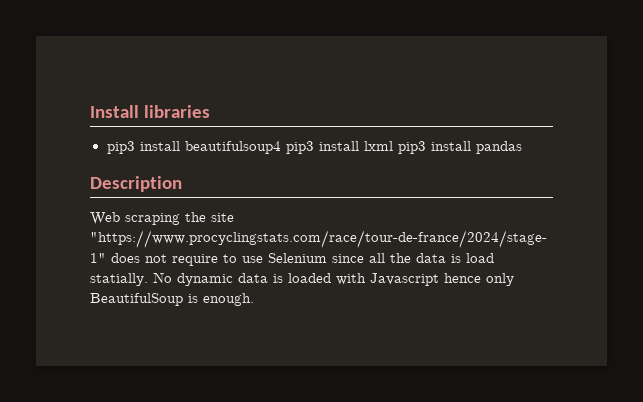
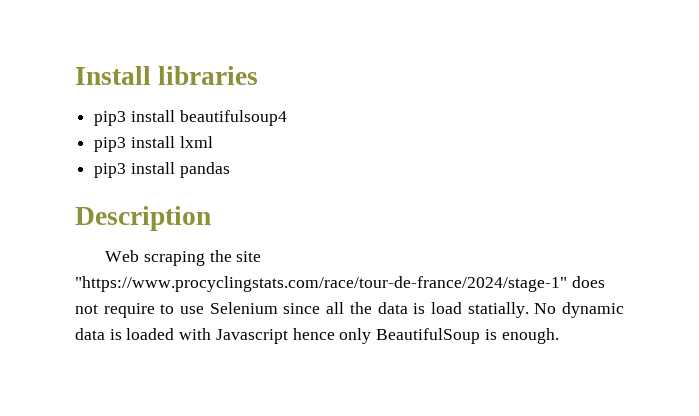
- pip3 install beautifulsoup4 pip3 install lxml pip3 install pandas
+ pip3 install beautifulsoup4
+ pip3 install lxml
+ pip3 install pandas

